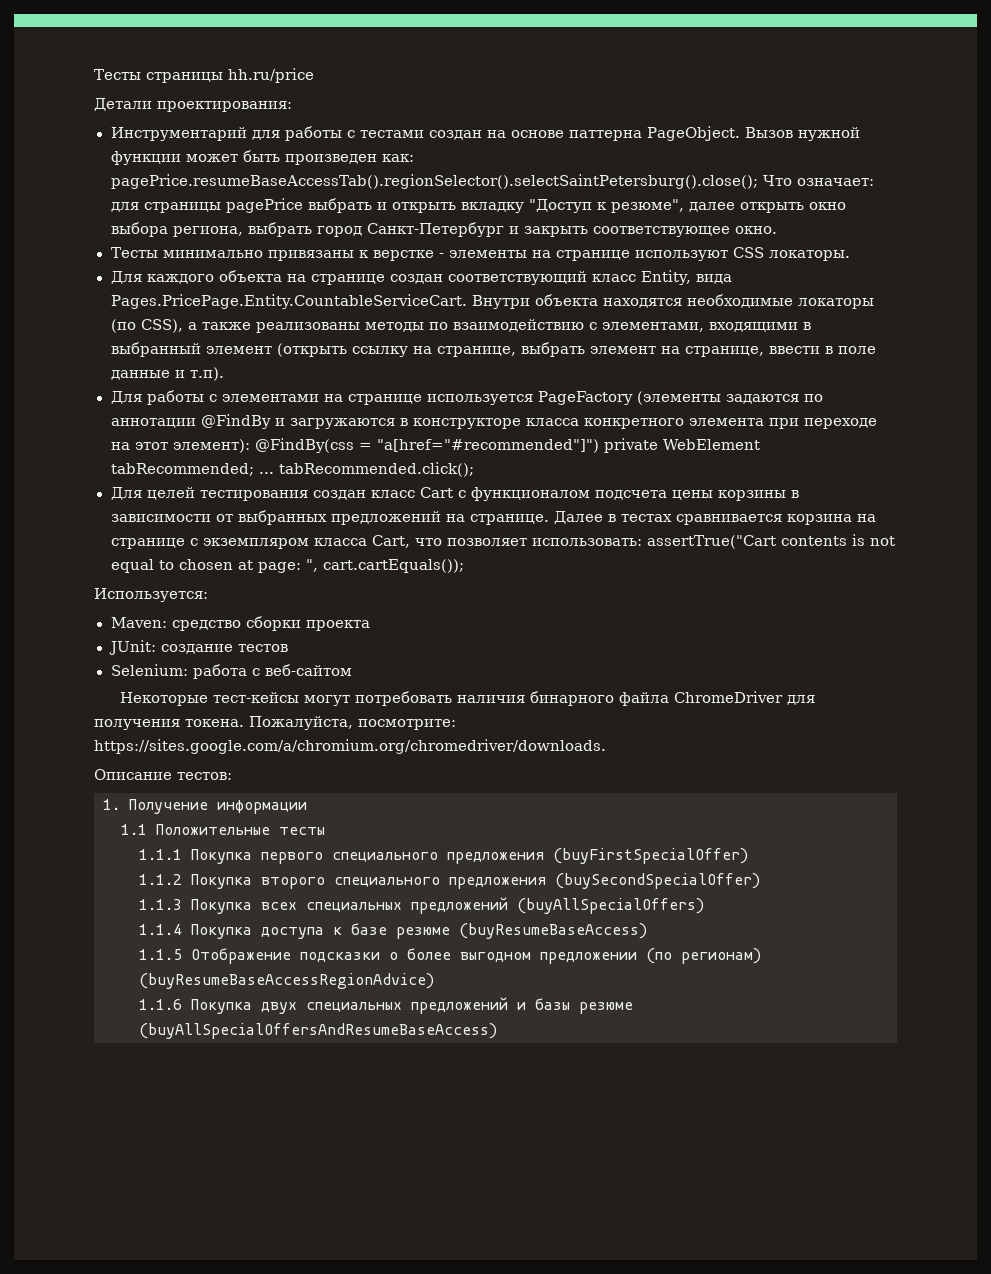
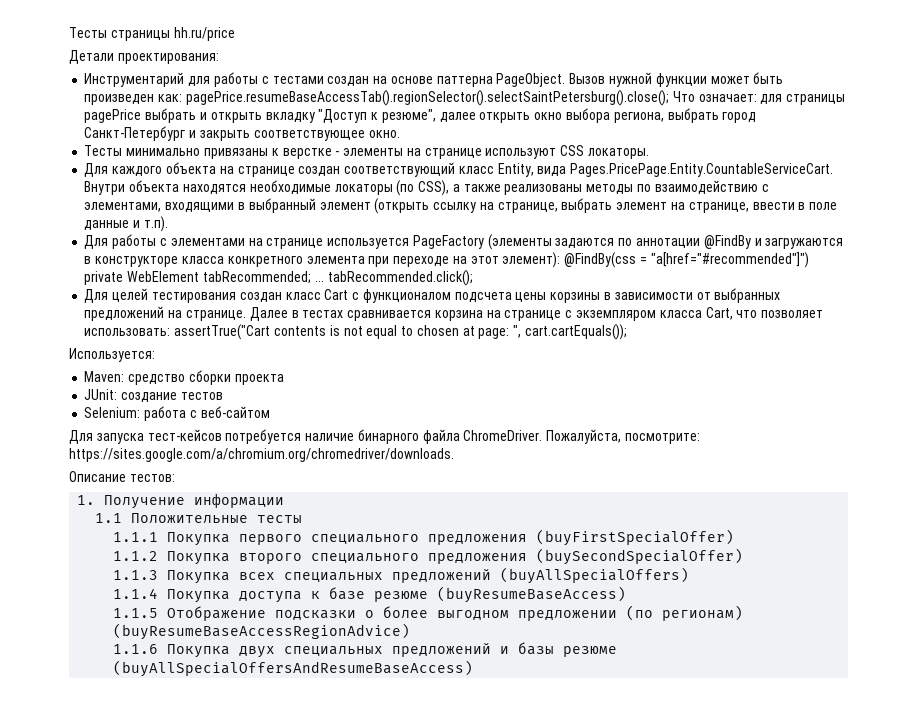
- Некоторые тест-кейсы могут потребовать наличия бинарного файла ChromeDriver для получения токена.
+ Для запуска тест-кейсов потребуется наличие бинарного файла ChromeDriver.

